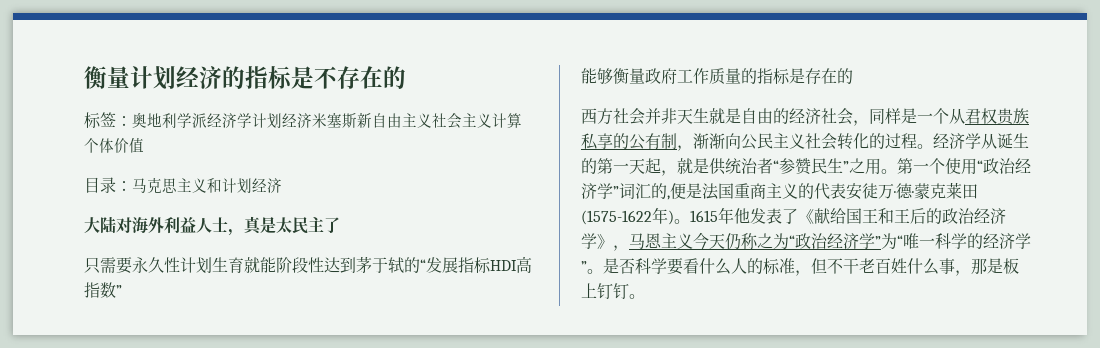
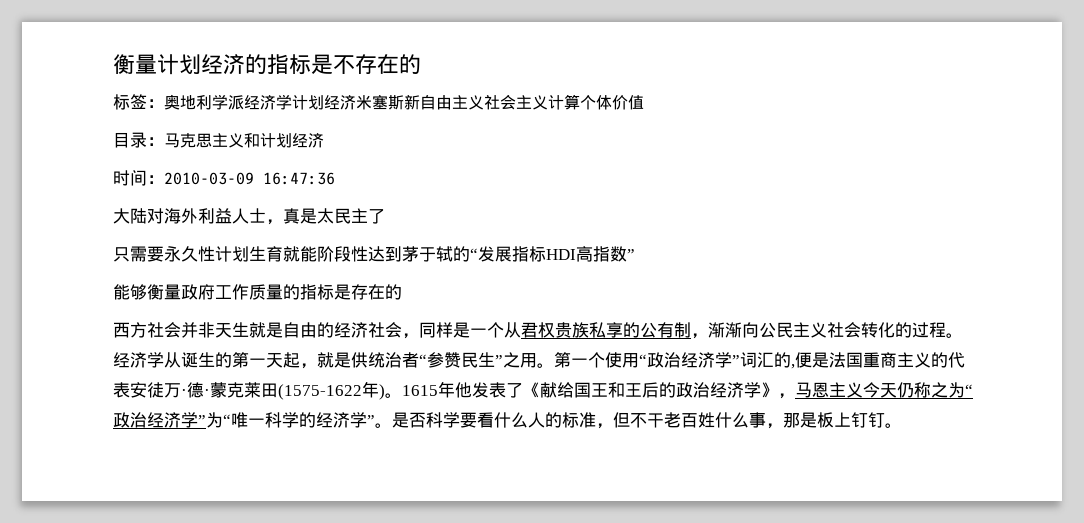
+ 时间：2010-03-09 16:47:36

